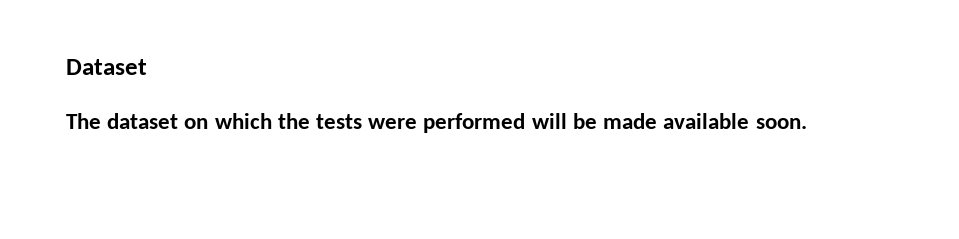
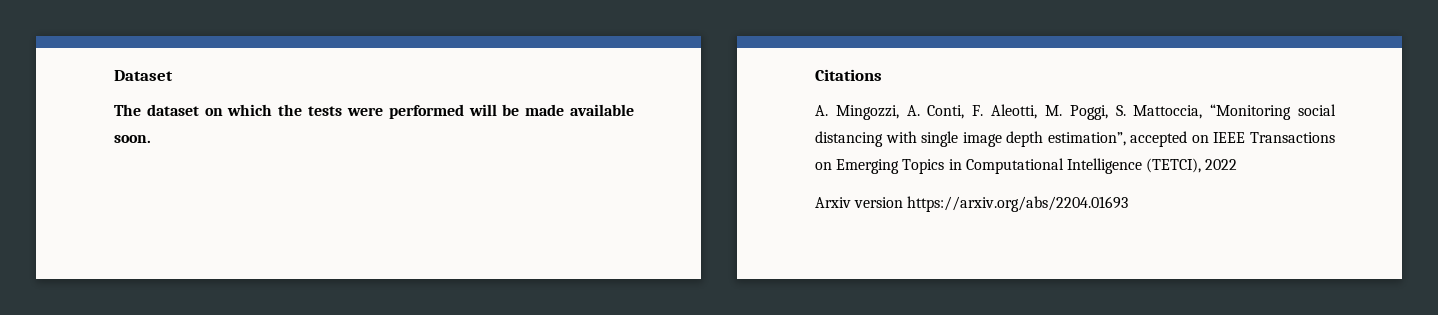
+ Citations
+ A. Mingozzi, A. Conti, F. Aleotti, M. Poggi, S. Mattoccia, “Monitoring social distancing with single image depth estimation”, accepted on IEEE Transactions on Emerging Topics in Computational Intelligence (TETCI), 2022
+ Arxiv version https://arxiv.org/abs/2204.01693

